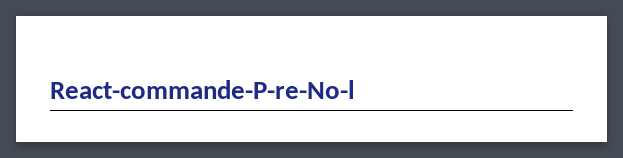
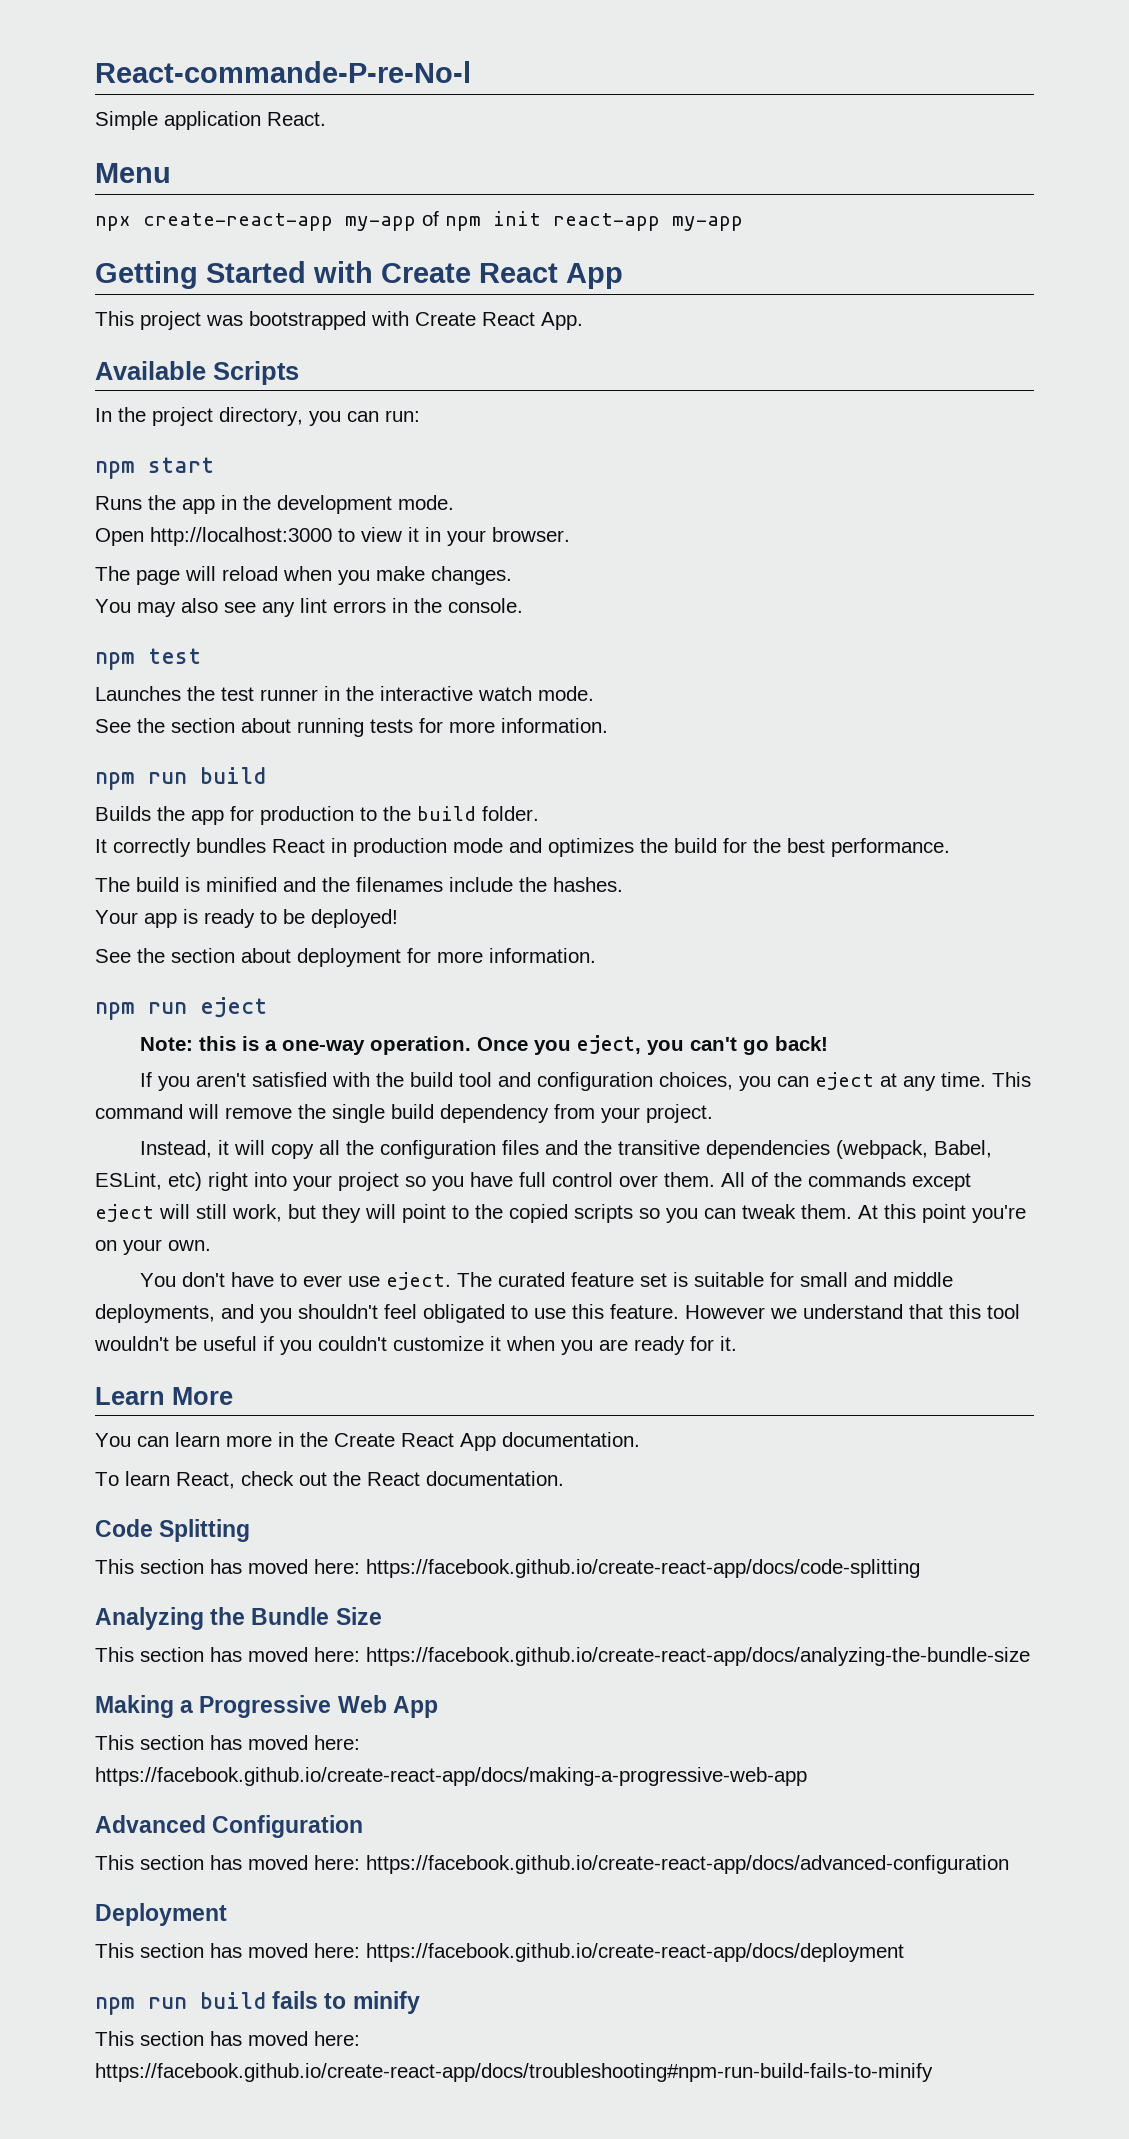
+ Simple application React.
+ Menu
+ npx create-react-app my-app of npm init react-app my-app
+ Getting Started with Create React App
+ This project was bootstrapped with Create React App.
+ Available Scripts
+ In the project directory, you can run:
+ npm start
+ Runs the app in the development mode.
+ Open http://localhost:3000 to view it in your browser.
+ The page will reload when you make changes.
+ You may also see any lint errors in the console.
+ npm test
+ Launches the test runner in the interactive watch mode.
+ See the section about running tests for more information.
+ npm run build
+ Builds the app for production to the build folder.
+ It correctly bundles React in production mode and optimizes the build for the best performance.
+ The build is minified and the filenames include the hashes.
+ Your app is ready to be deployed!
+ See the section about deployment for more information.
+ npm run eject
+ Note: this is a one-way operation. Once you eject, you can't go back!
+ If you aren't satisfied with the build tool and configuration choices, you can eject at any time. This command will remove the single build dependency from your project.
+ Instead, it will copy all the configuration files and the transitive dependencies (webpack, Babel, ESLint, etc) right into your project so you have full control over them. All of the commands except eject will still work, but they will point to the copied scripts so you can tweak them. At this point you're on your own.
+ You don't have to ever use eject. The curated feature set is suitable for small and middle deployments, and you shouldn't feel obligated to use this feature. However we understand that this tool wouldn't be useful if you couldn't customize it when you are ready for it.
+ Learn More
+ You can learn more in the Create React App documentation.
+ To learn React, check out the React documentation.
+ Code Splitting
+ This section has moved here: https://facebook.github.io/create-react-app/docs/code-splitting
+ Analyzing the Bundle Size
+ This section has moved here: https://facebook.github.io/create-react-app/docs/analyzing-the-bundle-size
+ Making a Progressive Web App
+ This section has moved here: https://facebook.github.io/create-react-app/docs/making-a-progressive-web-app
+ Advanced Configuration
+ This section has moved here: https://facebook.github.io/create-react-app/docs/advanced-configuration
+ Deployment
+ This section has moved here: https://facebook.github.io/create-react-app/docs/deployment
+ npm run build fails to minify
+ This section has moved here: https://facebook.github.io/create-react-app/docs/troubleshooting#npm-run-build-fails-to-minify

